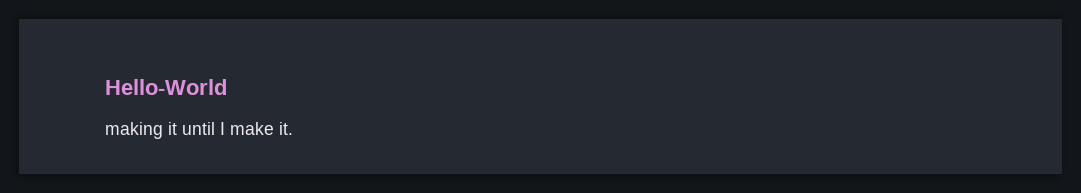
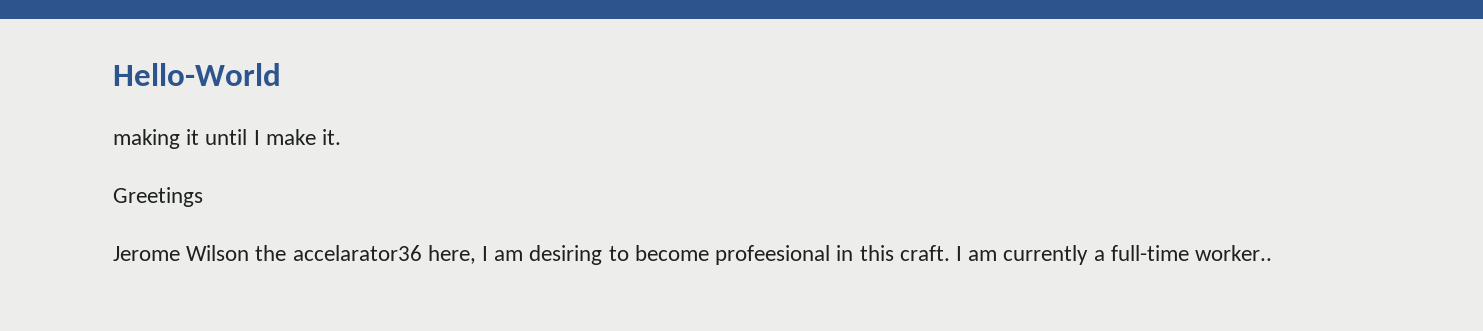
+ Greetings
+ Jerome Wilson the accelarator36 here, I am desiring to become profeesional in this craft. I am currently a full-time worker..

